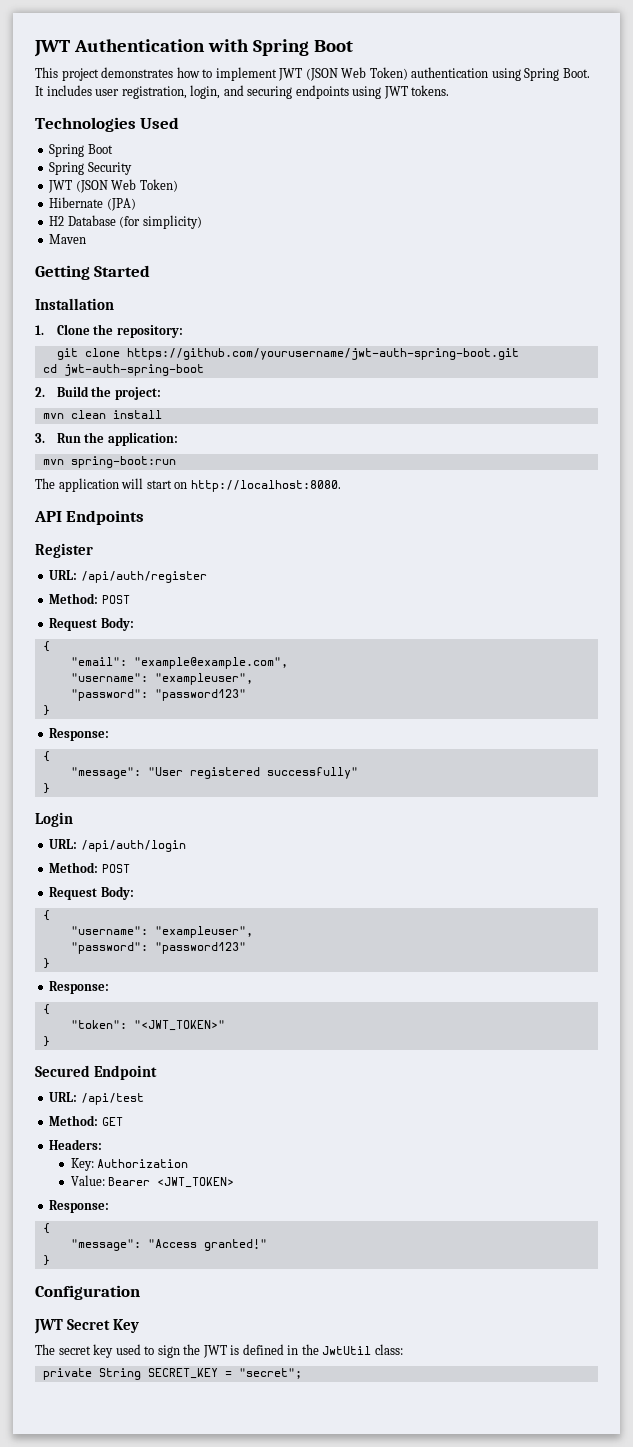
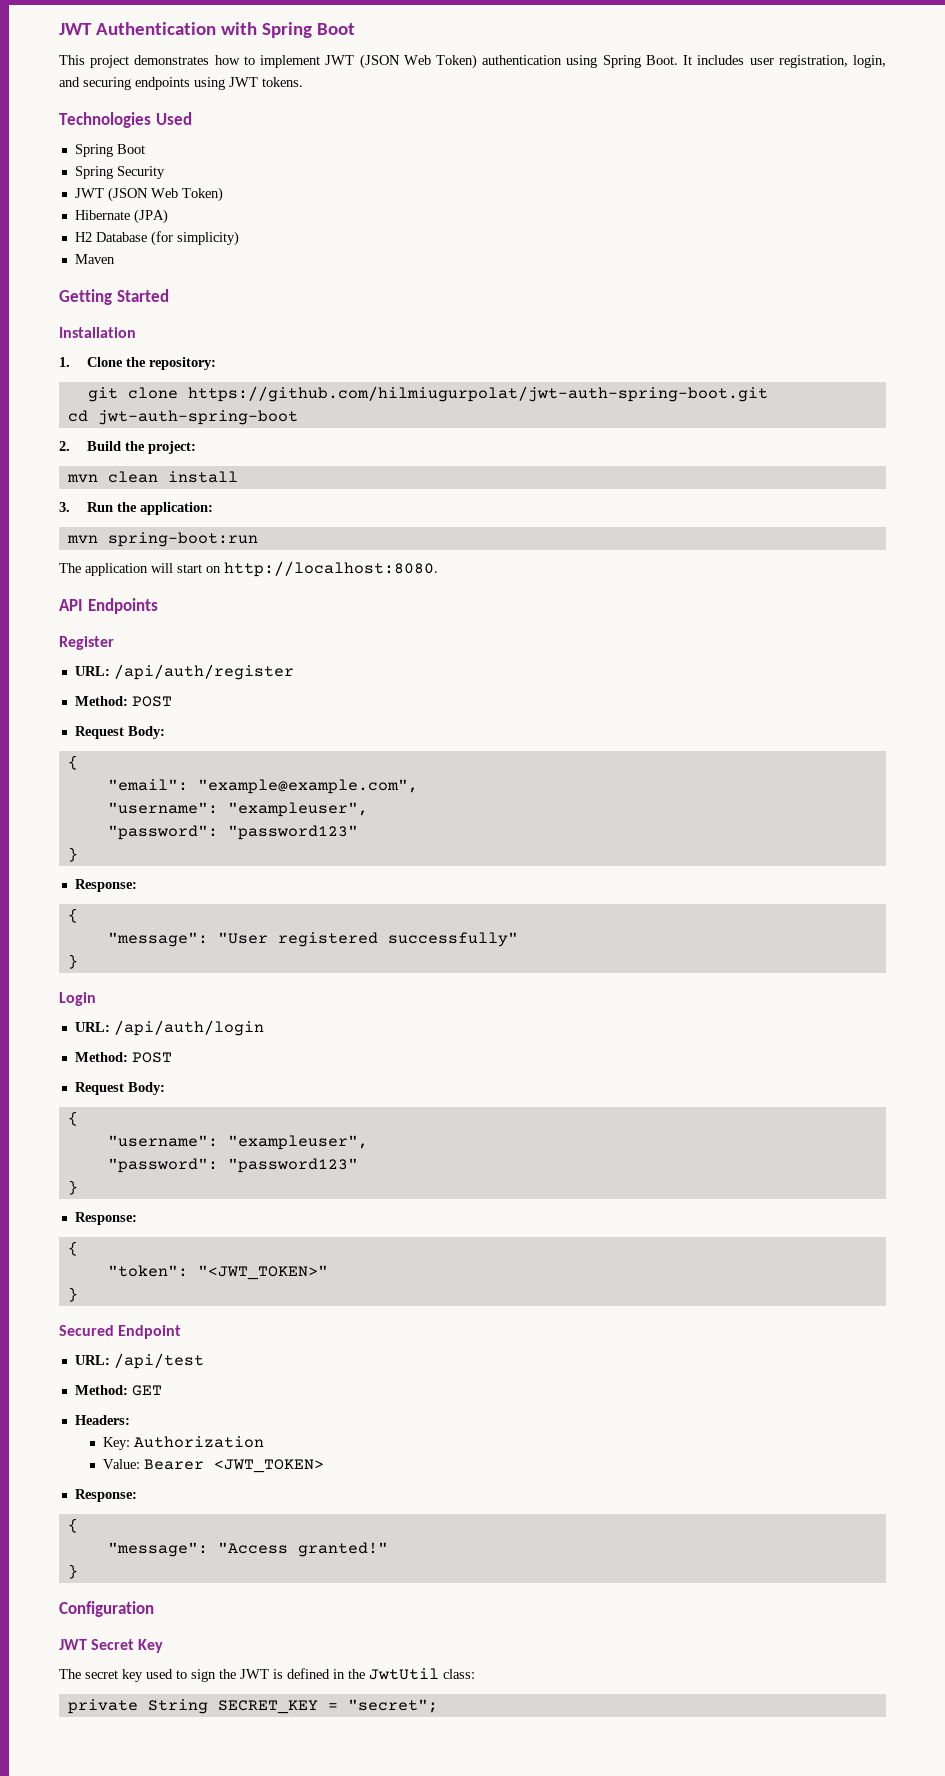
- git clone https://github.com/yourusername/jwt-auth-spring-boot.git
+ git clone https://github.com/hilmiugurpolat/jwt-auth-spring-boot.git

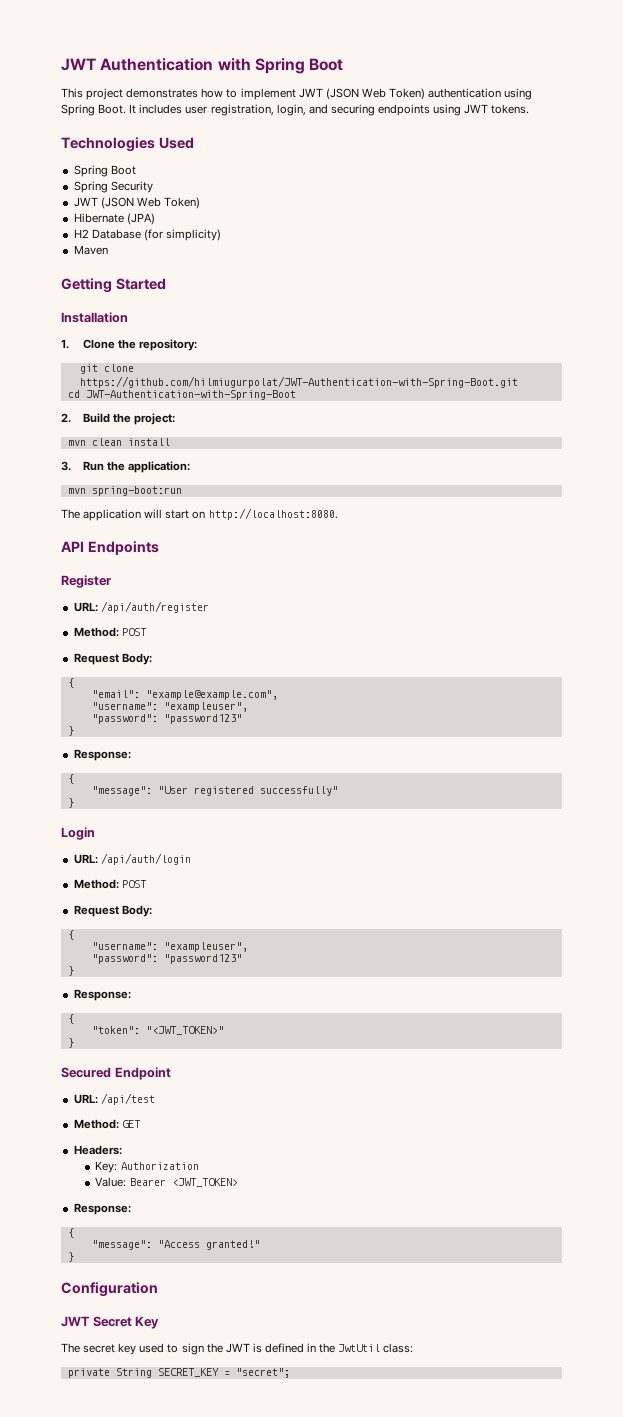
- git clone https://github.com/hilmiugurpolat/jwt-auth-spring-boot.git
+ git clone https://github.com/hilmiugurpolat/JWT-Authentication-with-Spring-Boot.git
- cd jwt-auth-spring-boot
+ cd JWT-Authentication-with-Spring-Boot

